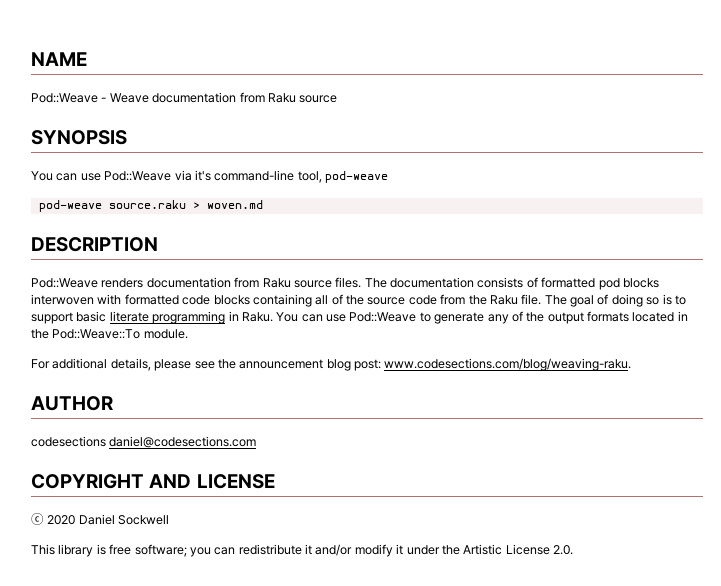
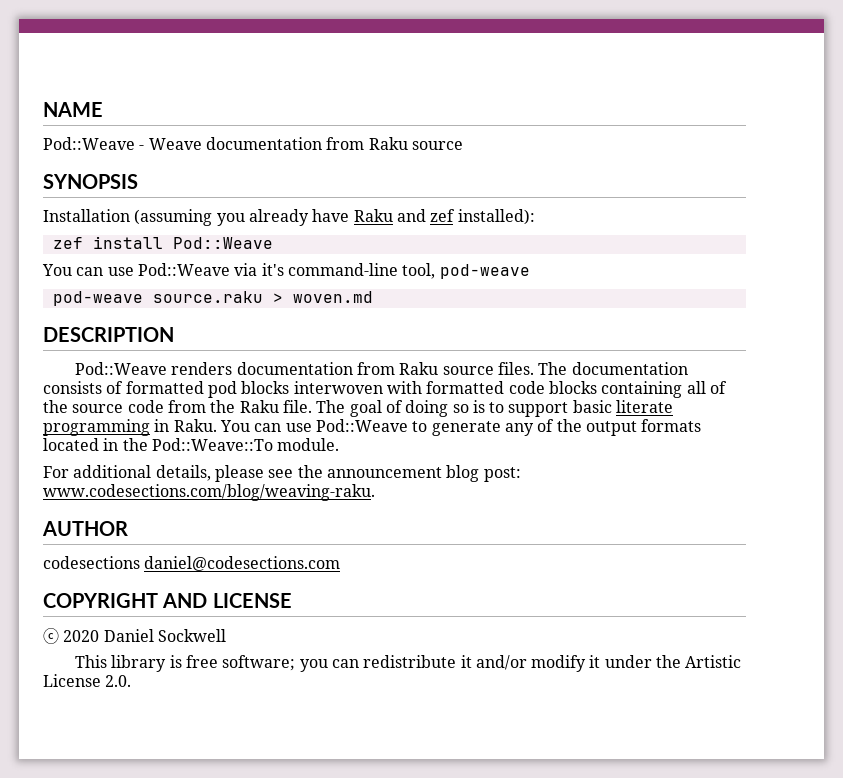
+ Installation (assuming you already have Raku and zef installed):
+ zef install Pod::Weave

